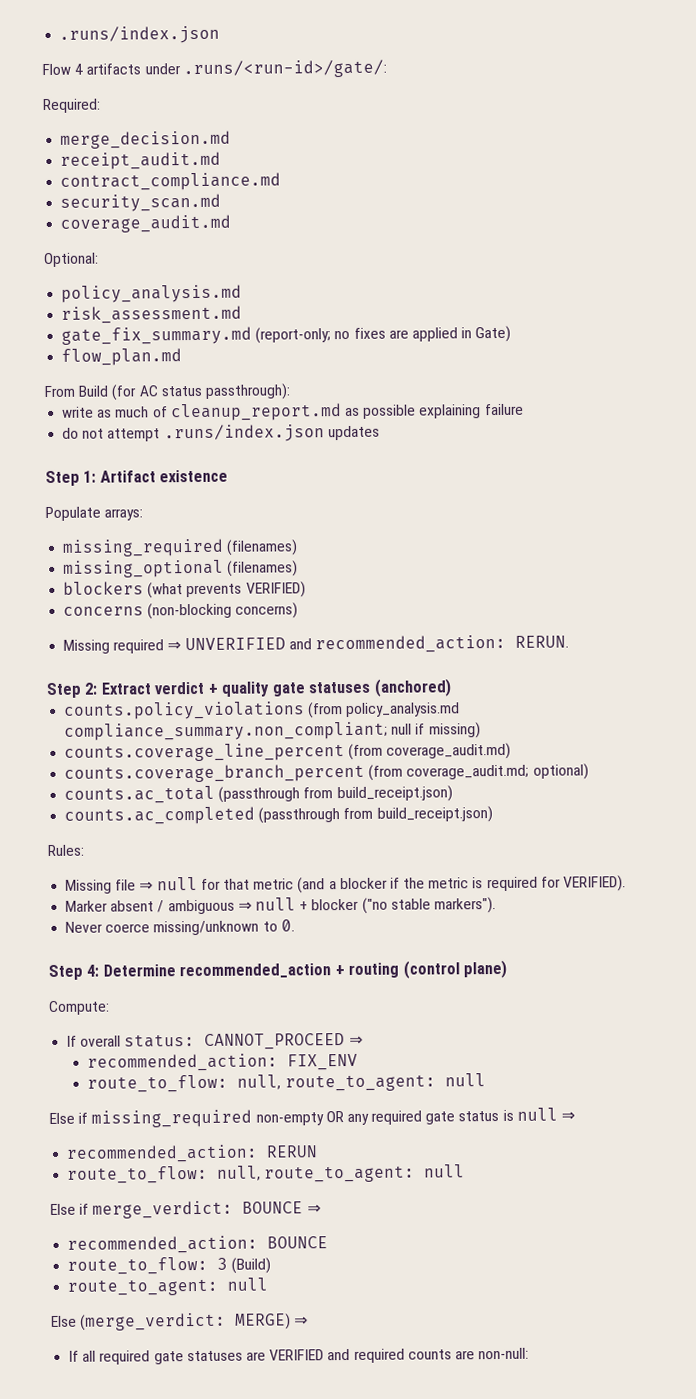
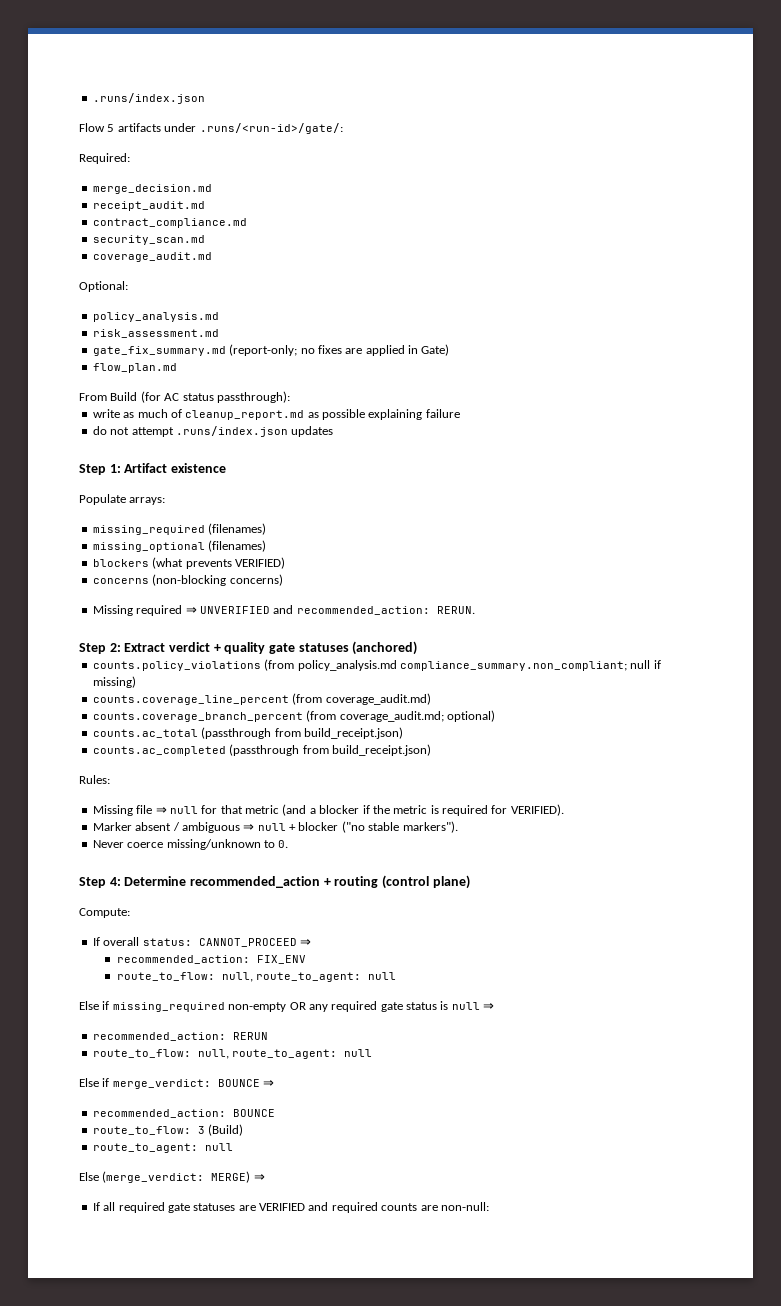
- Flow 4 artifacts under .runs/<run-id>/gate/:
+ Flow 5 artifacts under .runs/<run-id>/gate/:

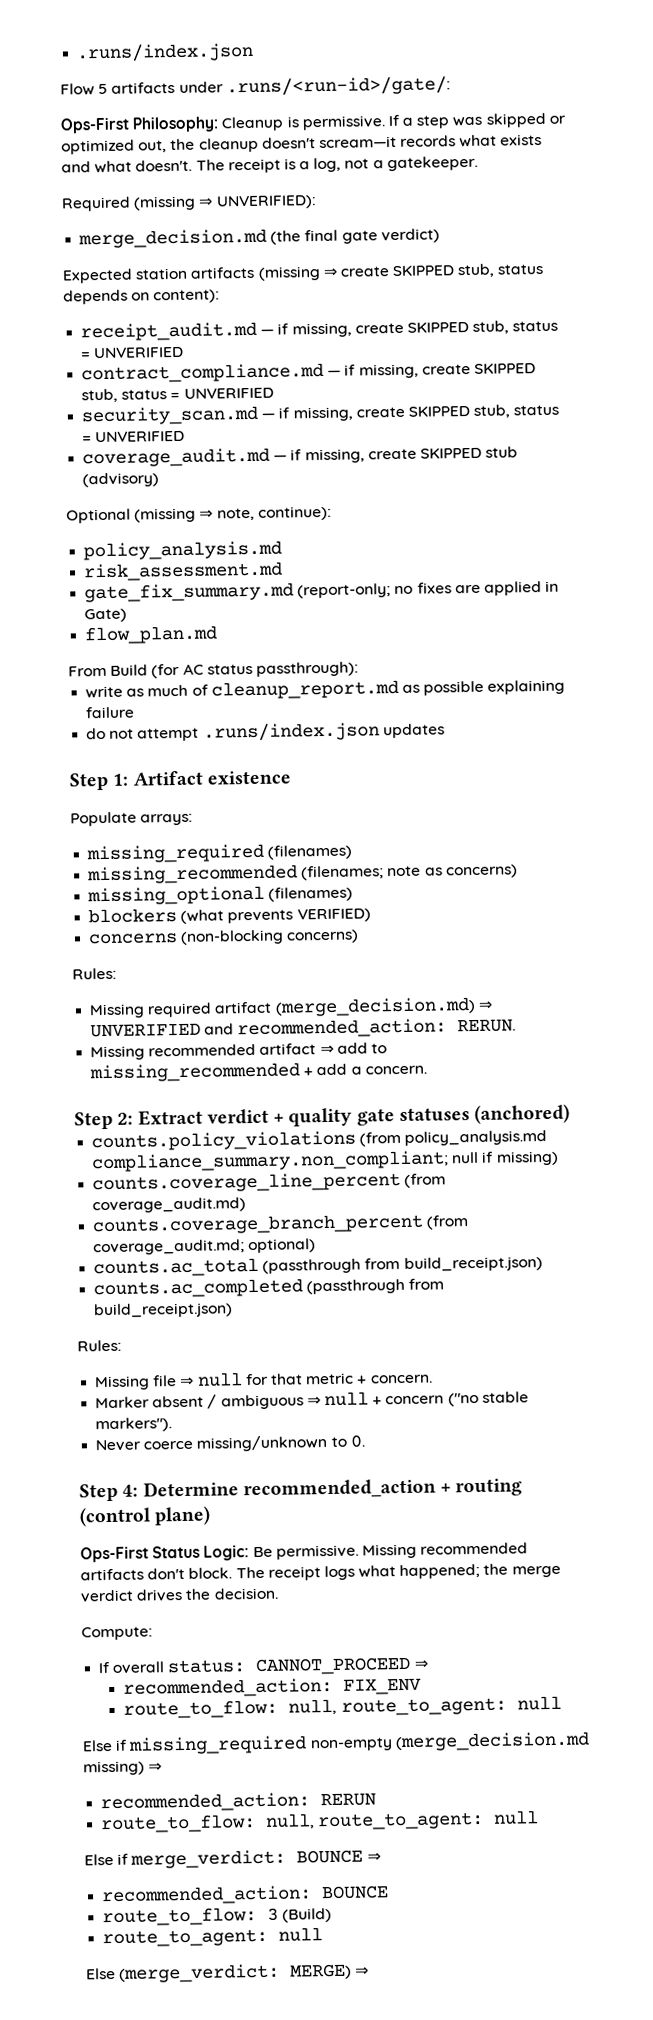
- Required:
- merge_decision.md
- receipt_audit.md
- contract_compliance.md
- security_scan.md
- coverage_audit.md
- Optional:
+ Ops-First Philosophy: Cleanup is permissive. If a step was skipped or optimized out, the cleanup doesn't scream—it records what exists and what doesn't. The receipt is a log, not a gatekeeper.
+ Required (missing ⇒ UNVERIFIED):
+ merge_decision.md (the final gate verdict)
+ Expected station artifacts (missing ⇒ create SKIPPED stub, status depends on content):
+ receipt_audit.md — if missing, create SKIPPED stub, status = UNVERIFIED
+ contract_compliance.md — if missing, create SKIPPED stub, status = UNVERIFIED
+ security_scan.md — if missing, create SKIPPED stub, status = UNVERIFIED
+ coverage_audit.md — if missing, create SKIPPED stub (advisory)
+ Optional (missing ⇒ note, continue):
+ missing_recommended (filenames; note as concerns)
  concerns (non-blocking concerns)
+ Rules:
- Missing required ⇒ UNVERIFIED and recommended_action: RERUN.
+ Missing required artifact (merge_decision.md) ⇒ UNVERIFIED and recommended_action: RERUN.
+ Missing recommended artifact ⇒ add to missing_recommended + add a concern.
- Missing file ⇒ null for that metric (and a blocker if the metric is required for VERIFIED).
+ Missing file ⇒ null for that metric + concern.
- Marker absent / ambiguous ⇒ null + blocker ("no stable markers").
+ Marker absent / ambiguous ⇒ null + concern ("no stable markers").
+ Ops-First Status Logic: Be permissive. Missing recommended artifacts don't block. The receipt logs what happened; the merge verdict drives the decision.
- Else if missing_required non-empty OR any required gate status is null ⇒
+ Else if missing_required non-empty (merge_decision.md missing) ⇒
- If all required gate statuses are VERIFIED and required counts are non-null:

